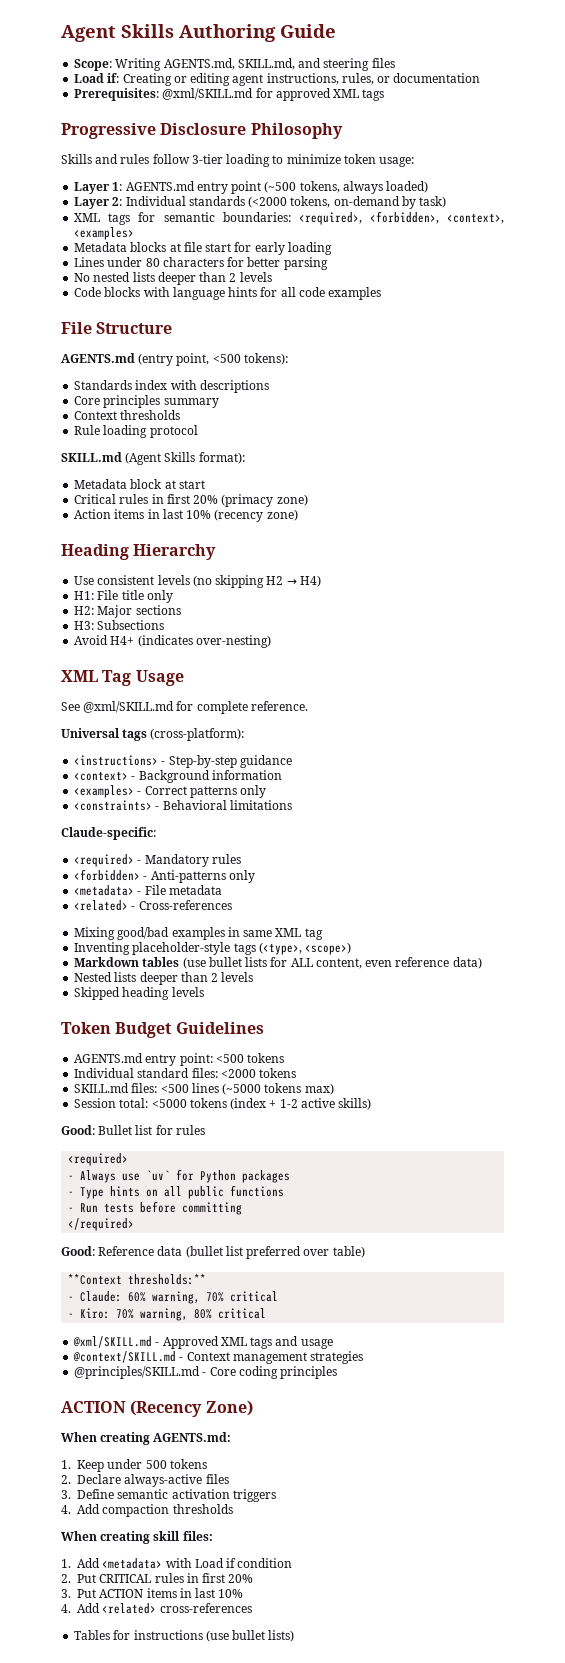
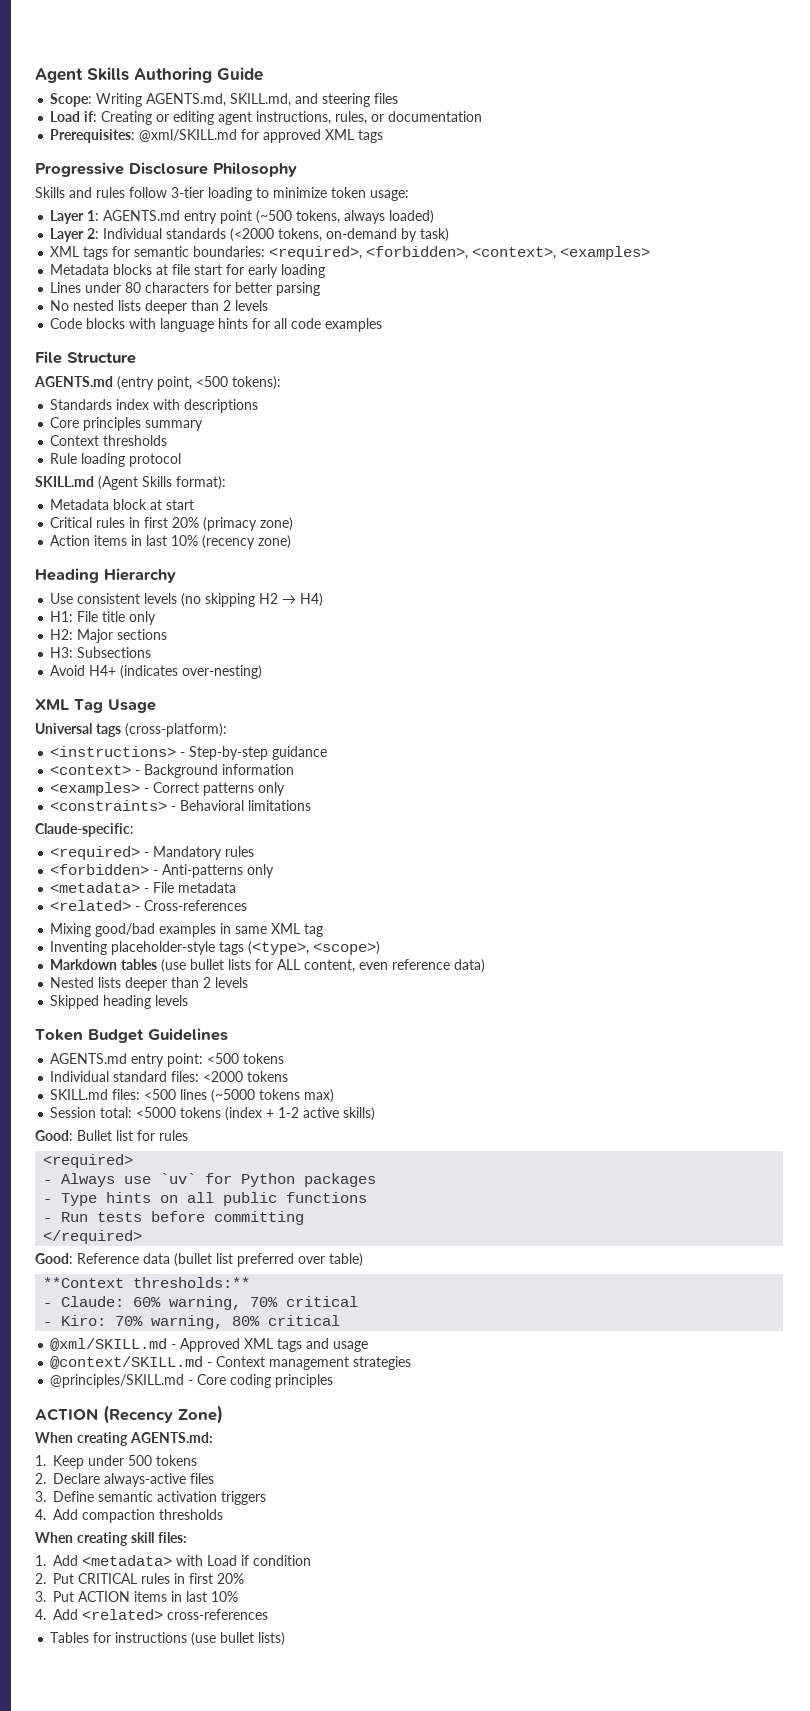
- See @xml/SKILL.md for complete reference.

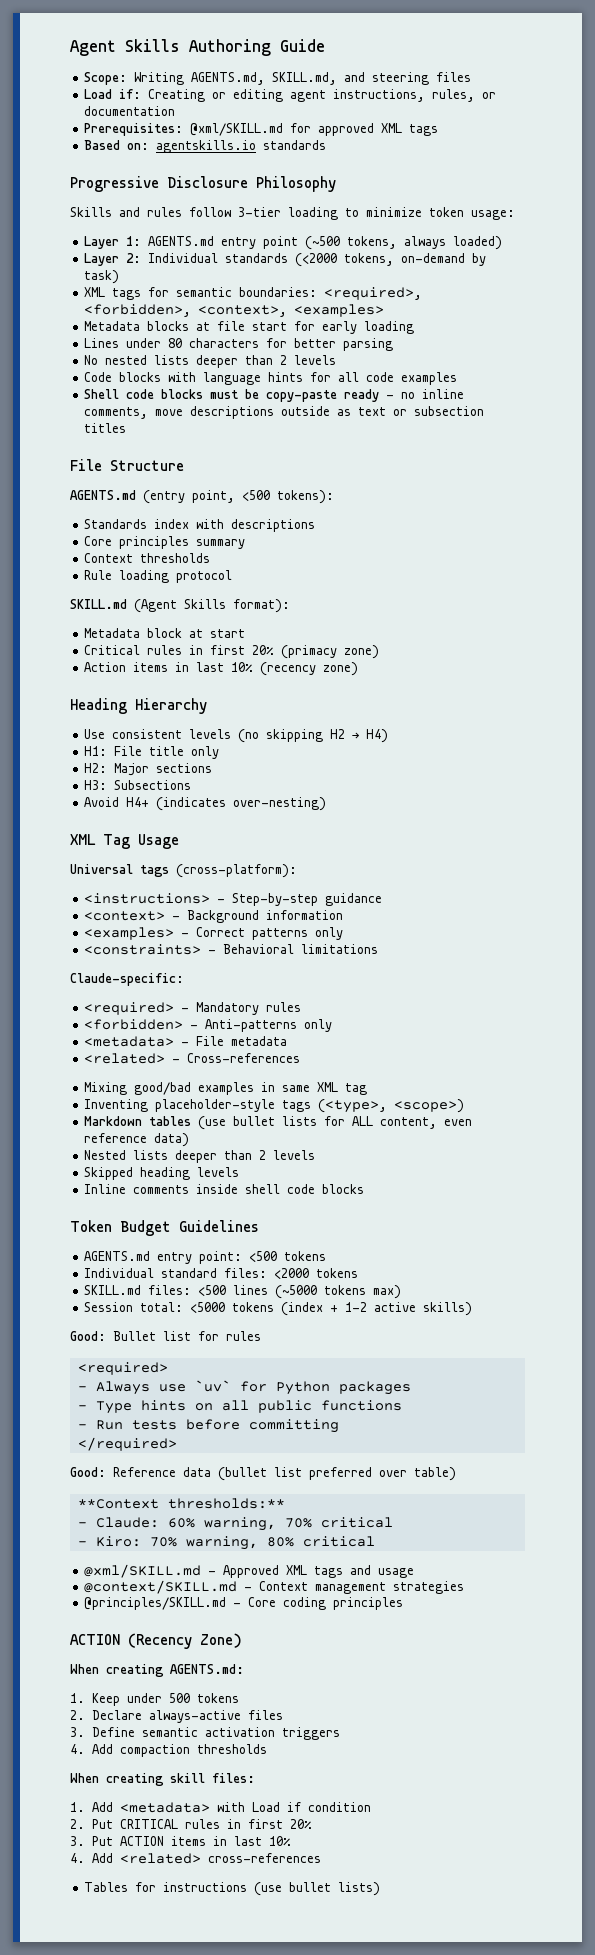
+ Based on: agentskills.io standards
+ Shell code blocks must be copy-paste ready - no inline comments, move descriptions outside as text or subsection titles
+ Inline comments inside shell code blocks

